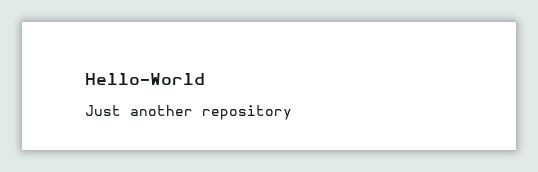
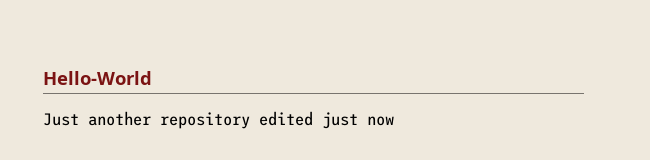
- Just another repository
+ Just another repository edited just now

